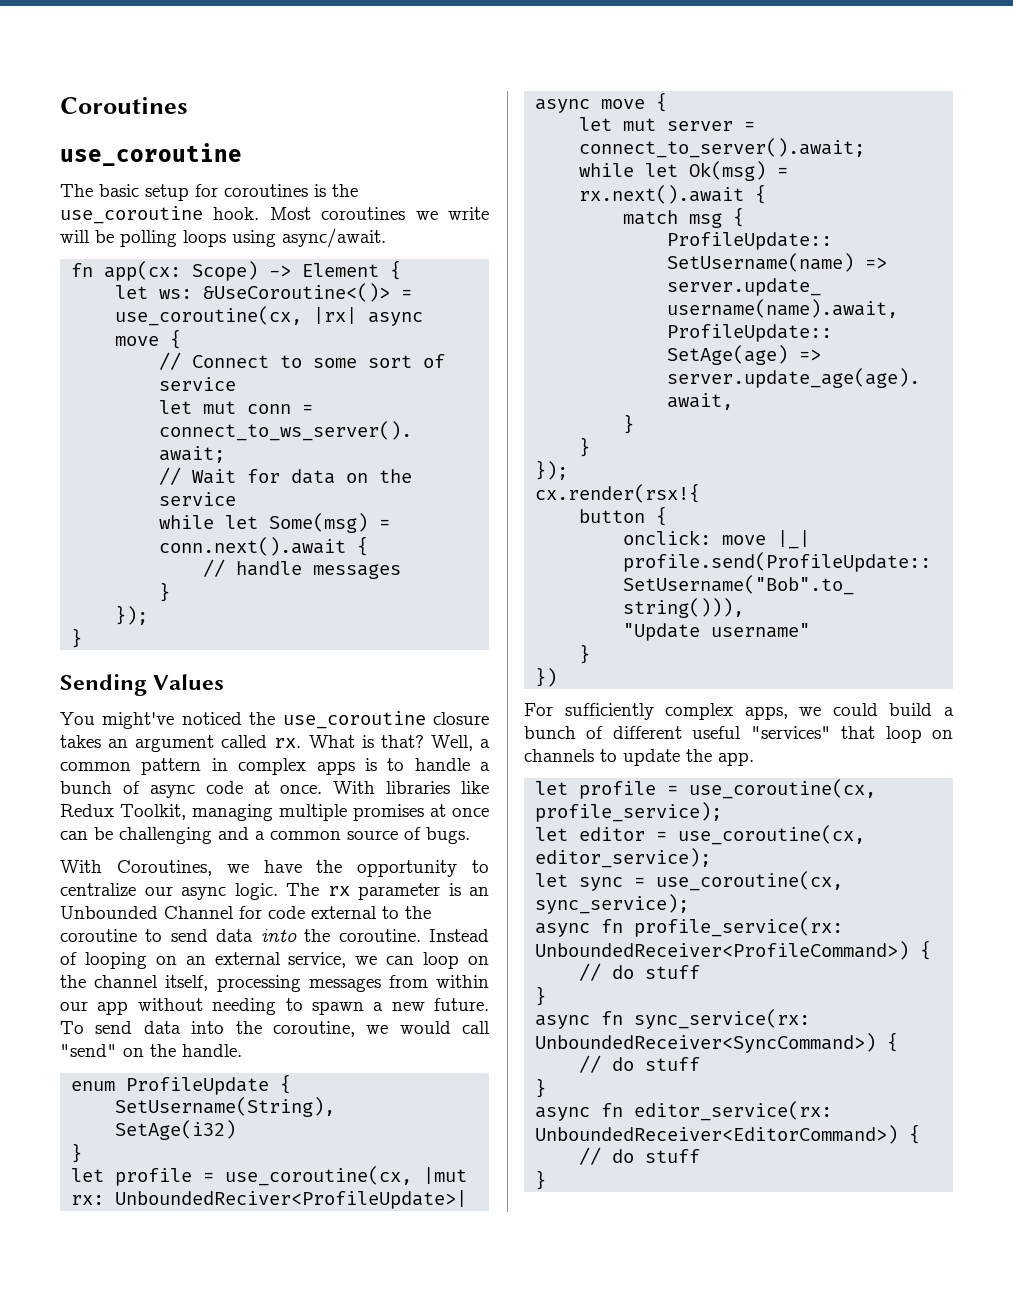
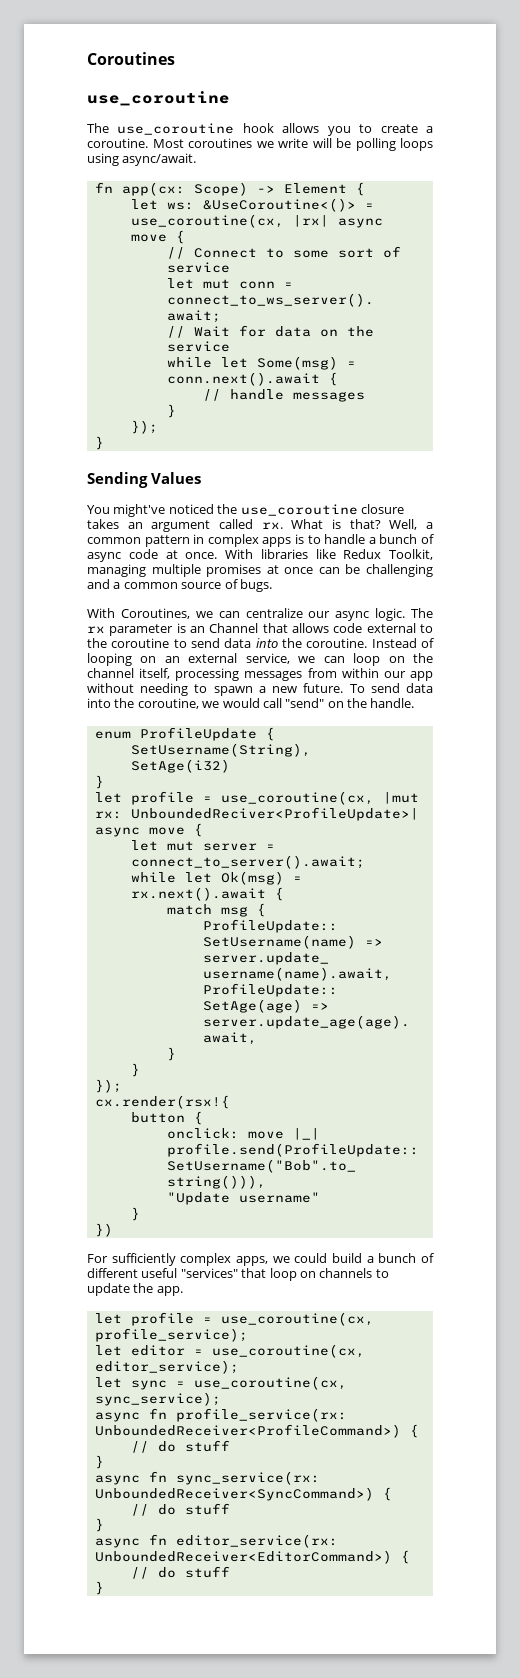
- The basic setup for coroutines is the use_coroutine hook.
+ The use_coroutine hook allows you to create a coroutine.
- With Coroutines, we have the opportunity to centralize our async logic.
+ With Coroutines, we can centralize our async logic.
- The rx parameter is an Unbounded Channel for code external to the coroutine to send data into the coroutine.
+ The rx parameter is an Channel that allows code external to the coroutine to send data into the coroutine.

